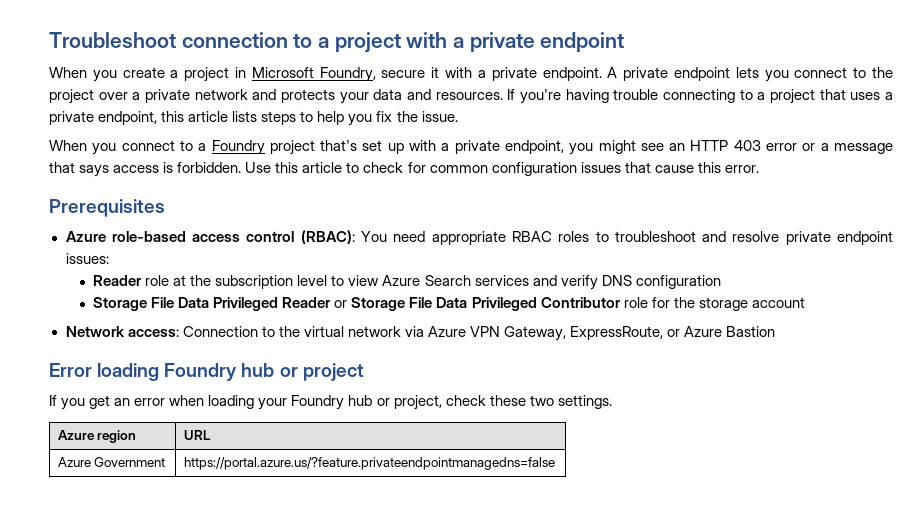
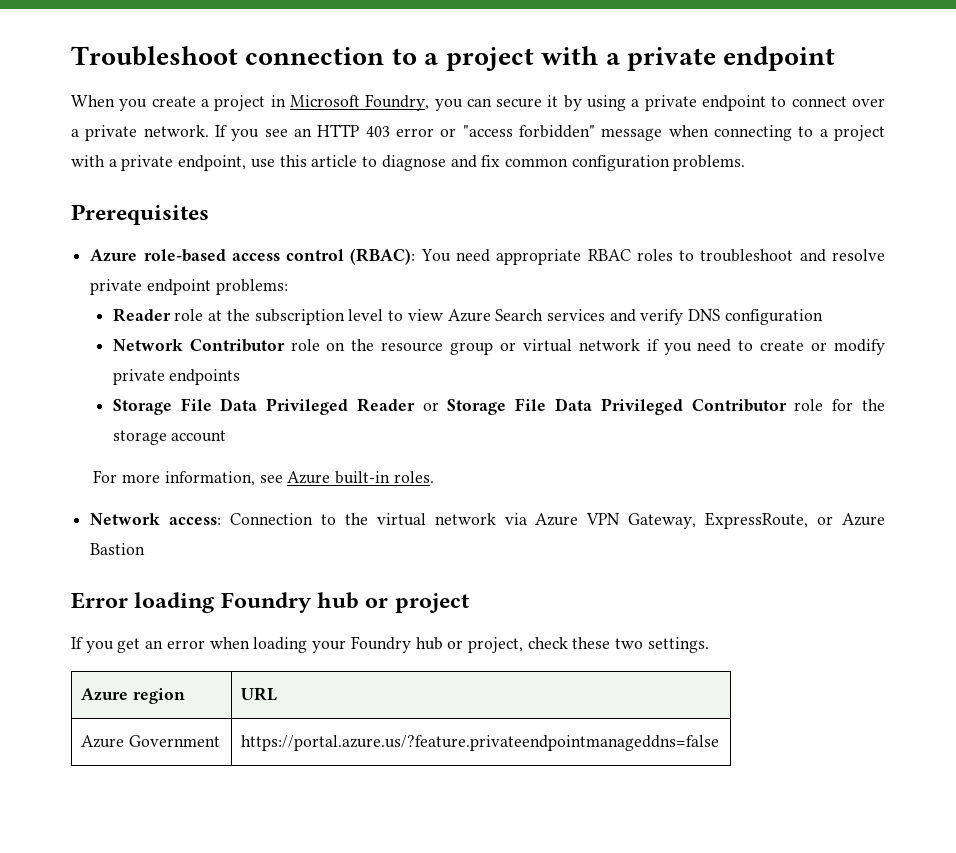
- When you create a project in Microsoft Foundry, secure it with a private endpoint. A private endpoint lets you connect to the project over a private network and protects your data and resources. If you're having trouble connecting to a project that uses a private endpoint, this article lists steps to help you fix the issue.
- When you connect to a Foundry project that's set up with a private endpoint, you might see an HTTP 403 error or a message that says access is forbidden. Use this article to check for common configuration issues that cause this error.
+ When you create a project in Microsoft Foundry, you can secure it by using a private endpoint to connect over a private network. If you see an HTTP 403 error or "access forbidden" message when connecting to a project with a private endpoint, use this article to diagnose and fix common configuration problems.
- Azure role-based access control (RBAC): You need appropriate RBAC roles to troubleshoot and resolve private endpoint issues:
+ Azure role-based access control (RBAC): You need appropriate RBAC roles to troubleshoot and resolve private endpoint problems:
+ Network Contributor role on the resource group or virtual network if you need to create or modify private endpoints
+ For more information, see Azure built-in roles.
- Azure Government | https://portal.azure.us/?feature.privateendpointmanagedns=false
+ Azure Government | https://portal.azure.us/?feature.privateendpointmanageddns=false

